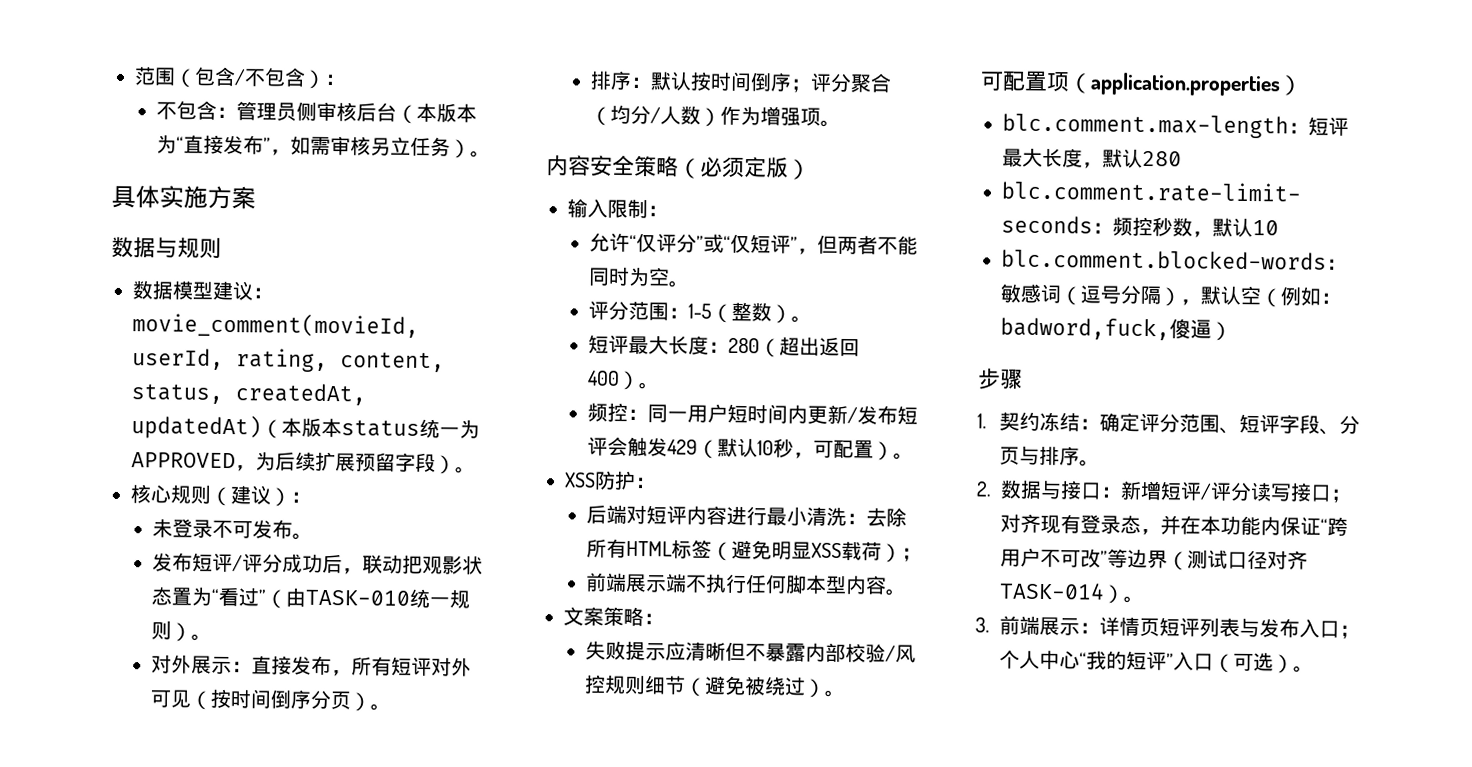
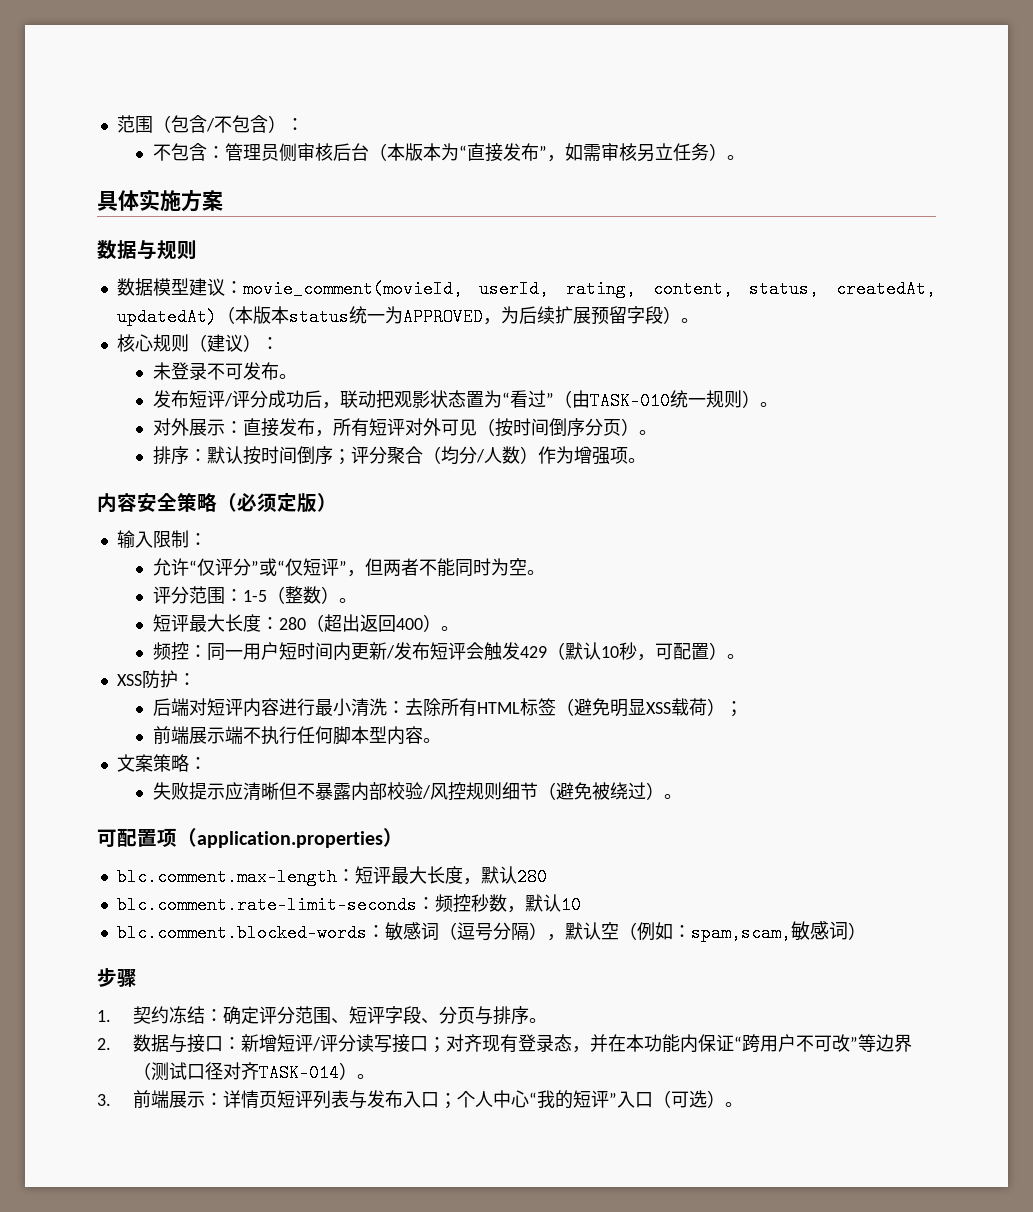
- blc.comment.blocked-words：敏感词（逗号分隔），默认空（例如：badword,fuck,傻逼）
+ blc.comment.blocked-words：敏感词（逗号分隔），默认空（例如：spam,scam,敏感词）

